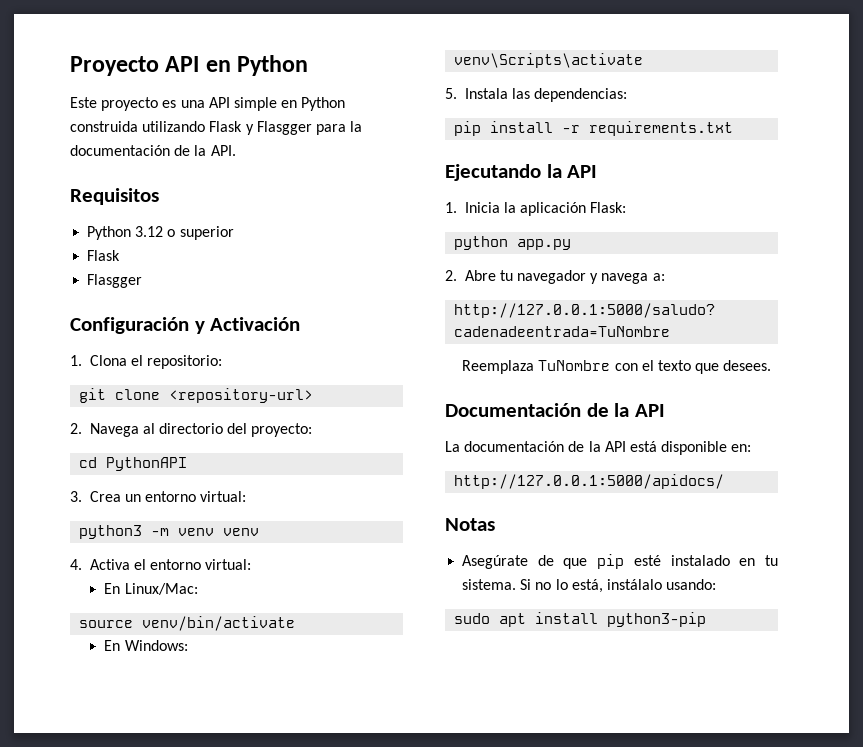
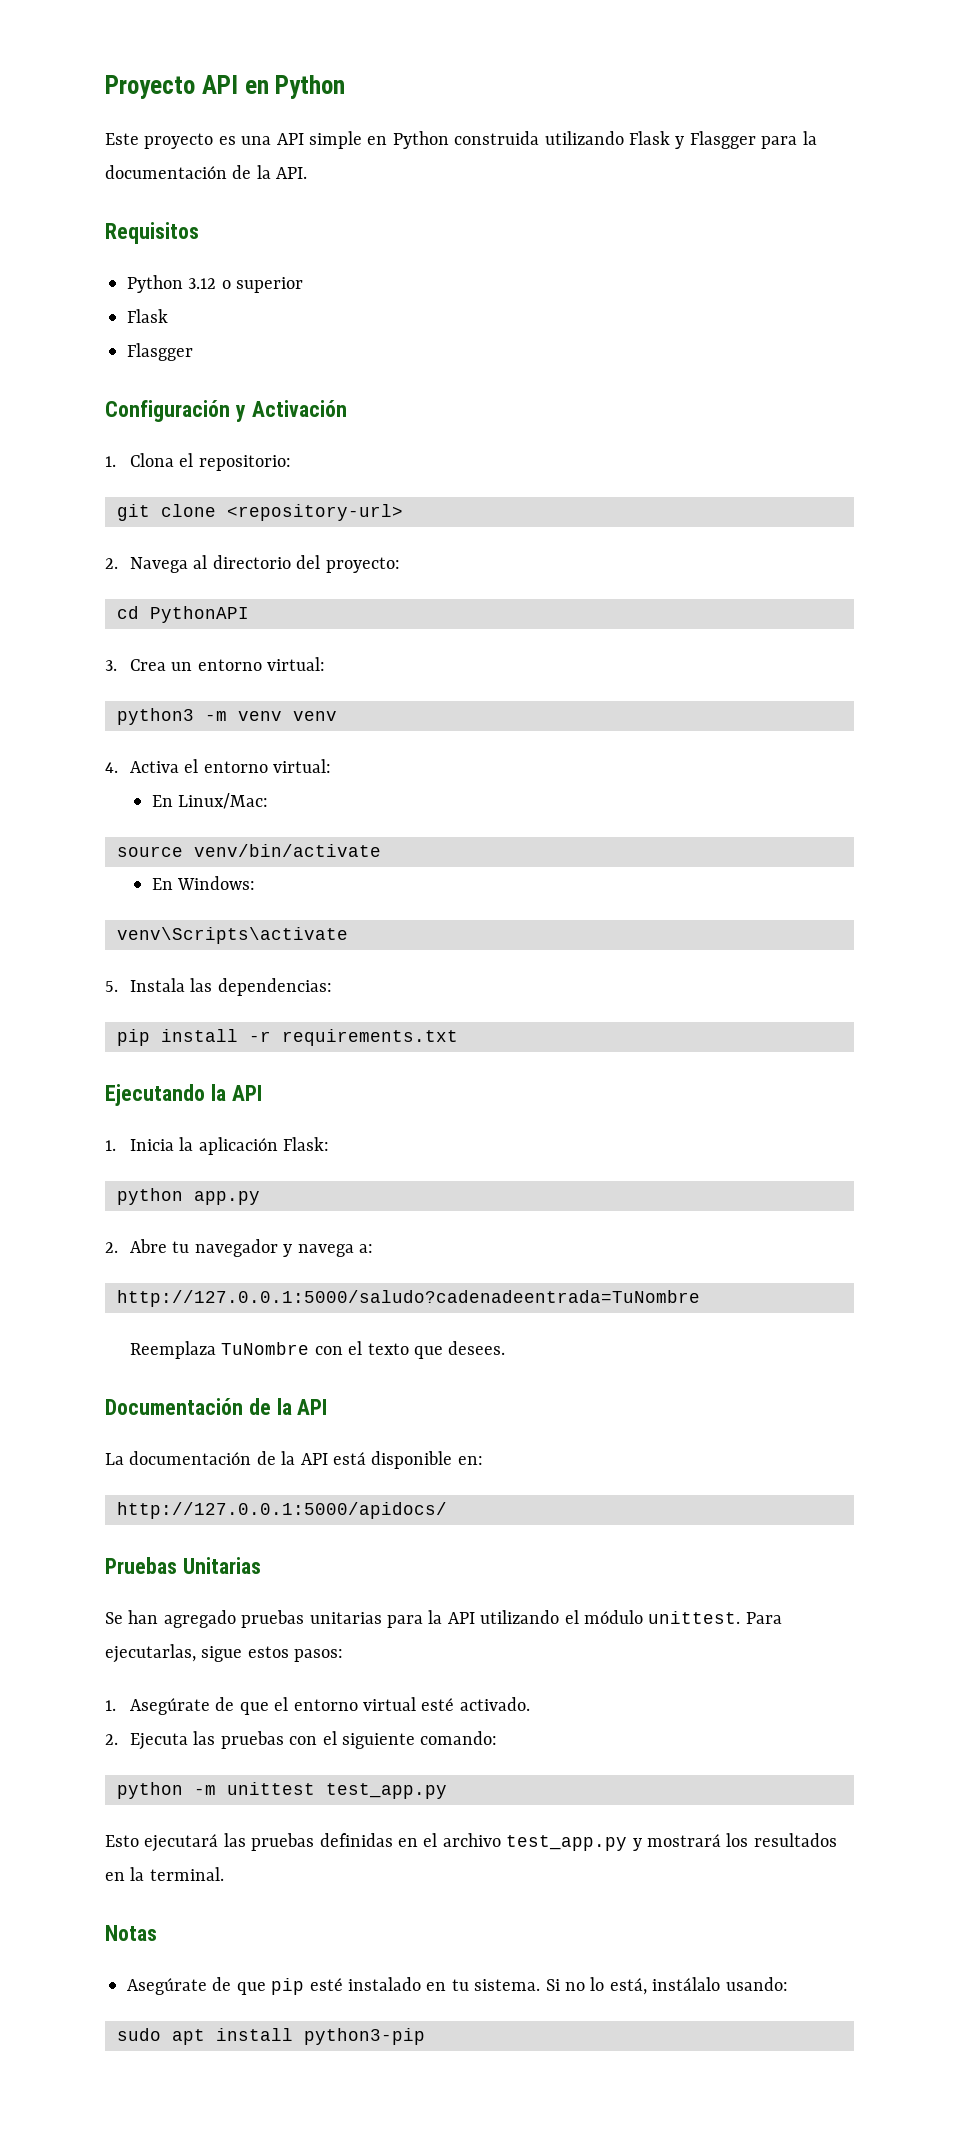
+ Pruebas Unitarias
+ Se han agregado pruebas unitarias para la API utilizando el módulo unittest. Para ejecutarlas, sigue estos pasos:
+ 1. Asegúrate de que el entorno virtual esté activado.
+ 2. Ejecuta las pruebas con el siguiente comando:
+ python -m unittest test_app.py
+ Esto ejecutará las pruebas definidas en el archivo test_app.py y mostrará los resultados en la terminal.

